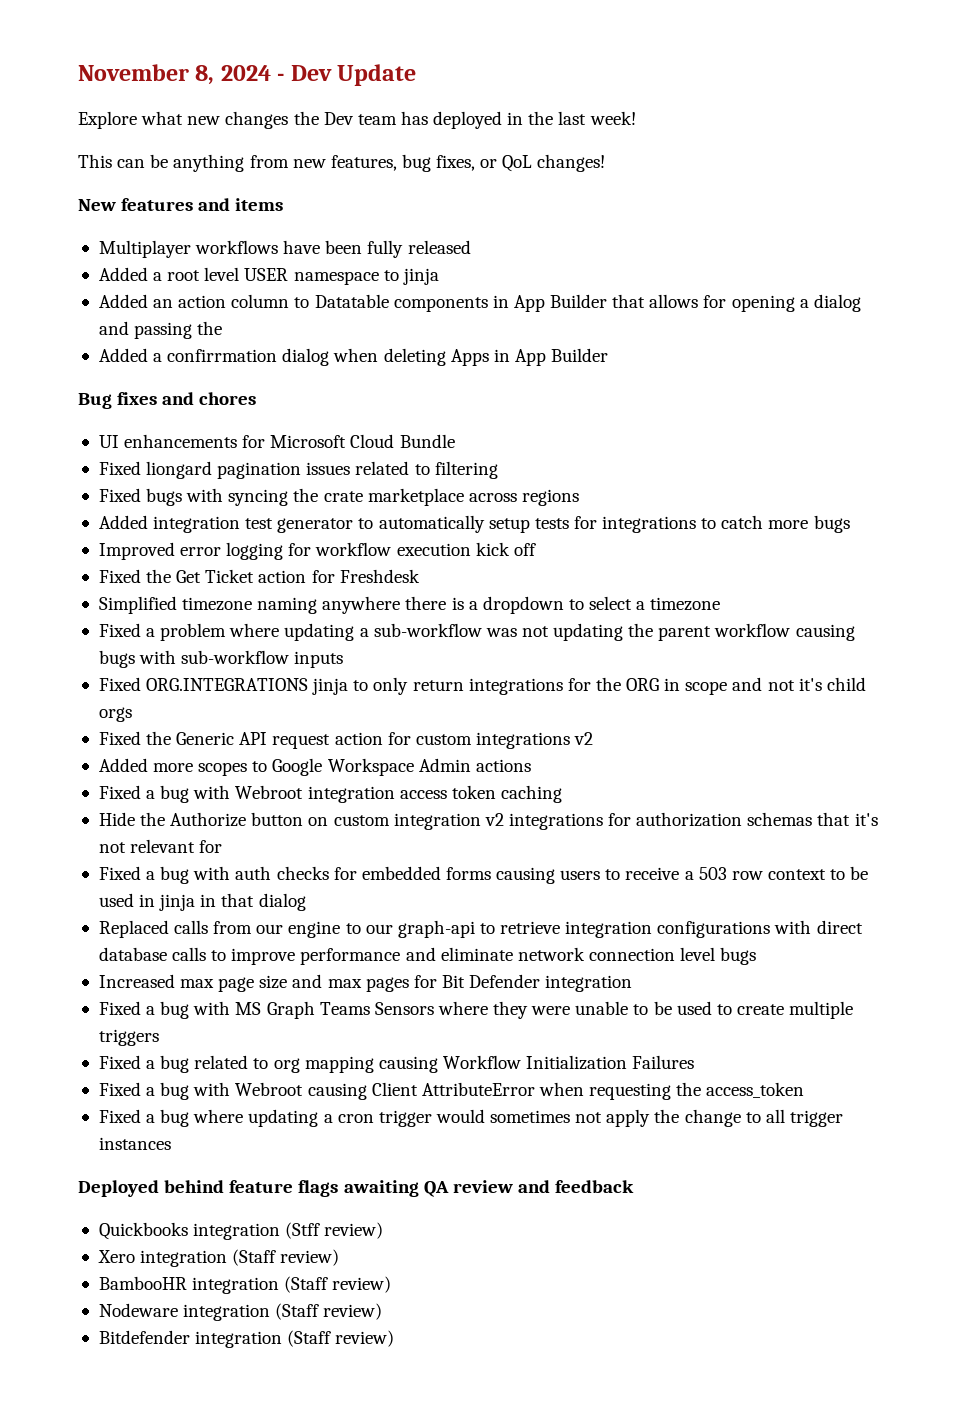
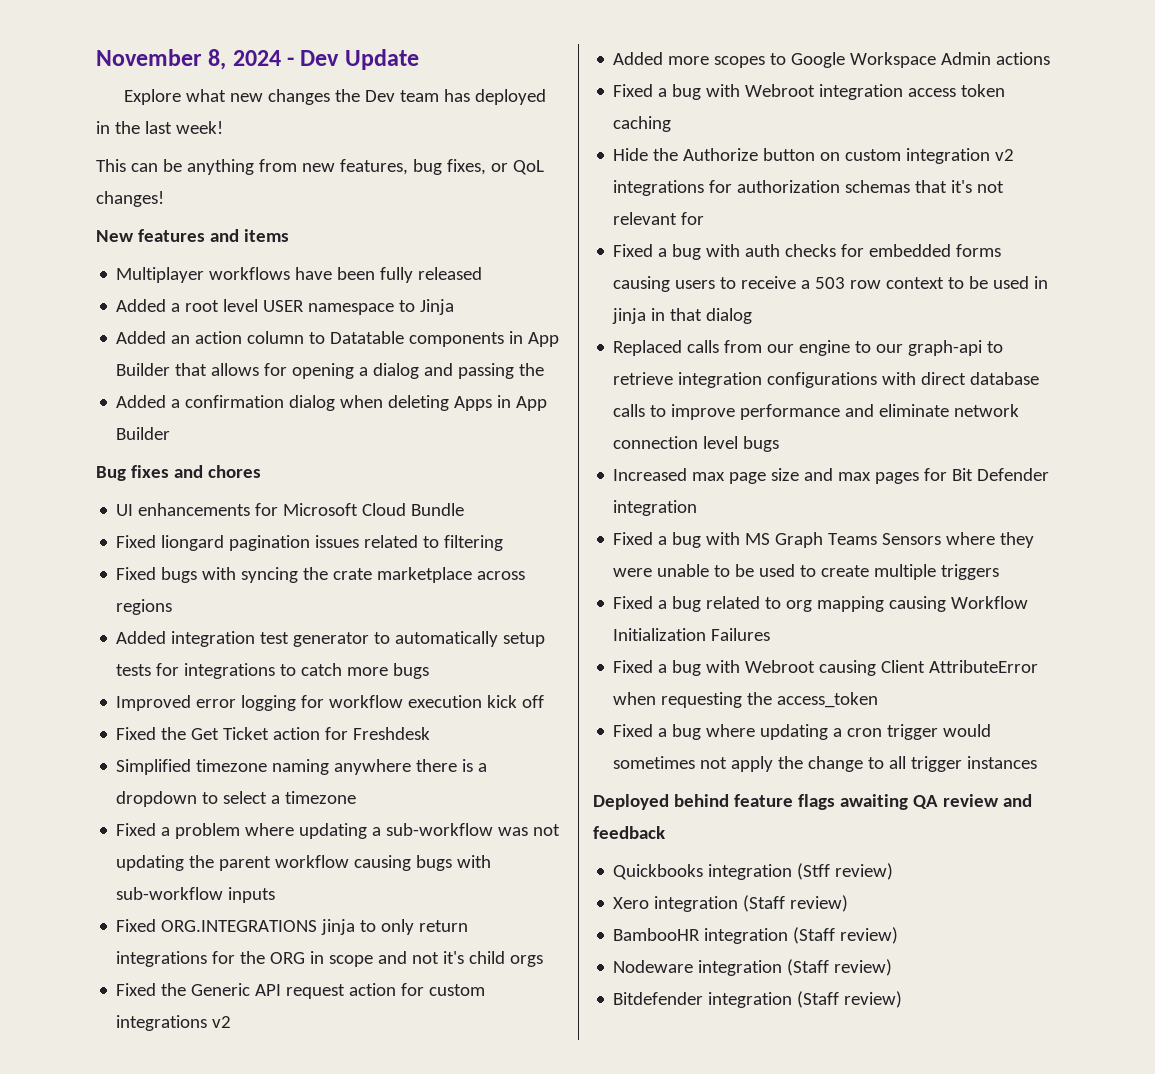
- Added a root level USER namespace to jinja
+ Added a root level USER namespace to Jinja
- Added a confirrmation dialog when deleting Apps in App Builder
+ Added a confirmation dialog when deleting Apps in App Builder

